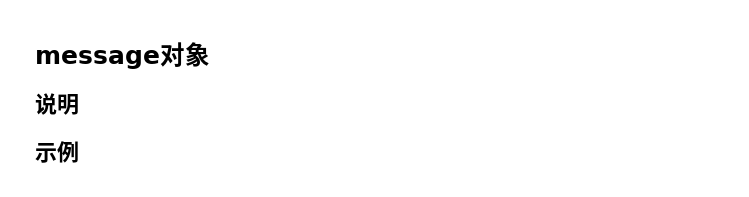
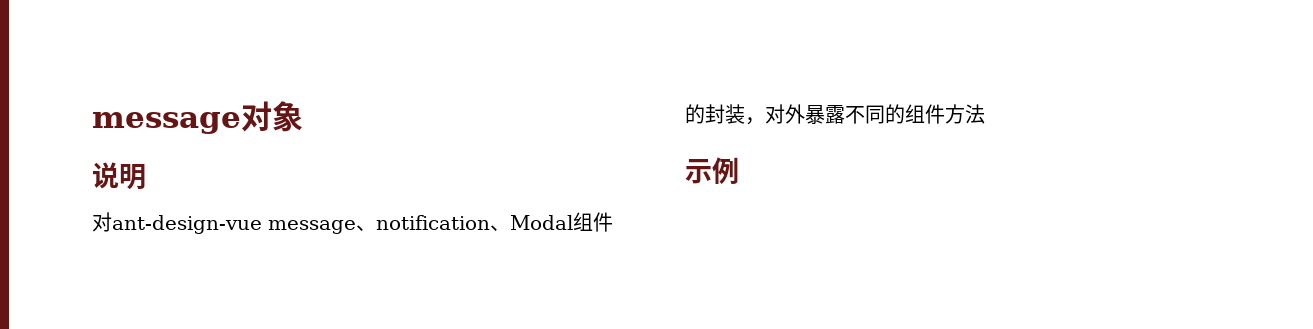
+ 对ant-design-vue message、notification、Modal组件的封装，对外暴露不同的组件方法

